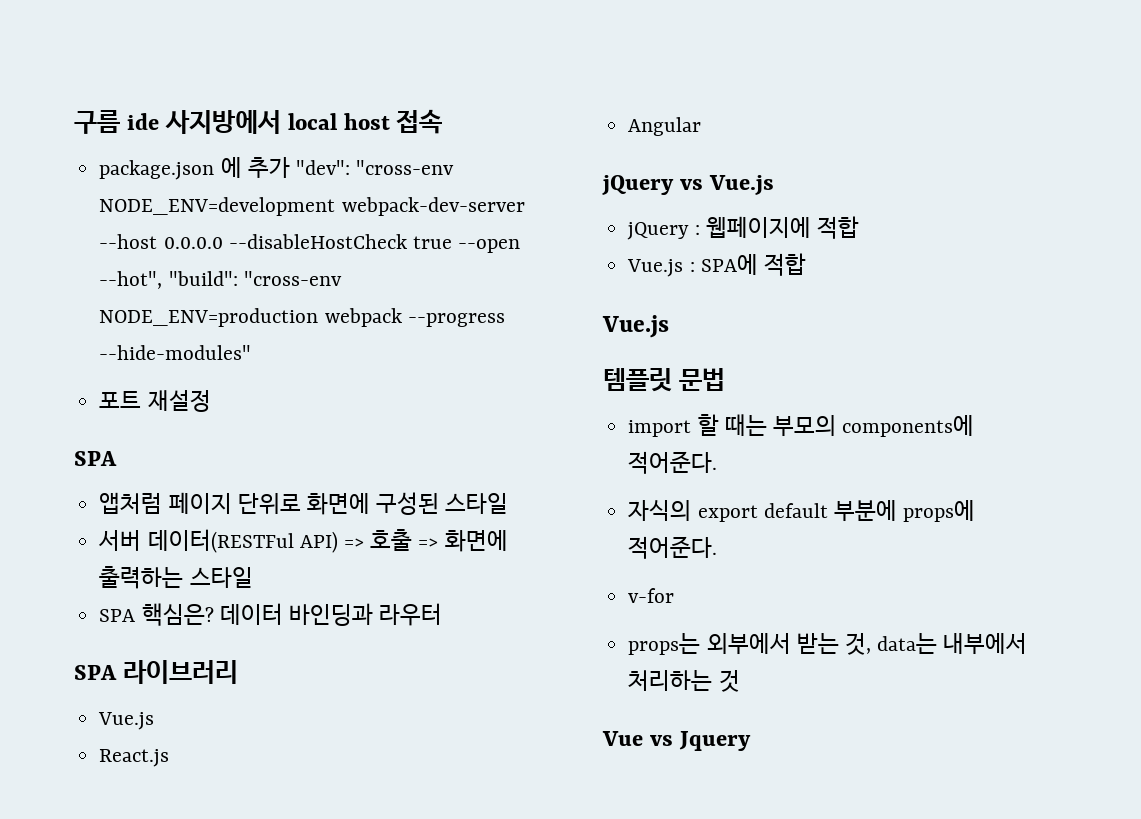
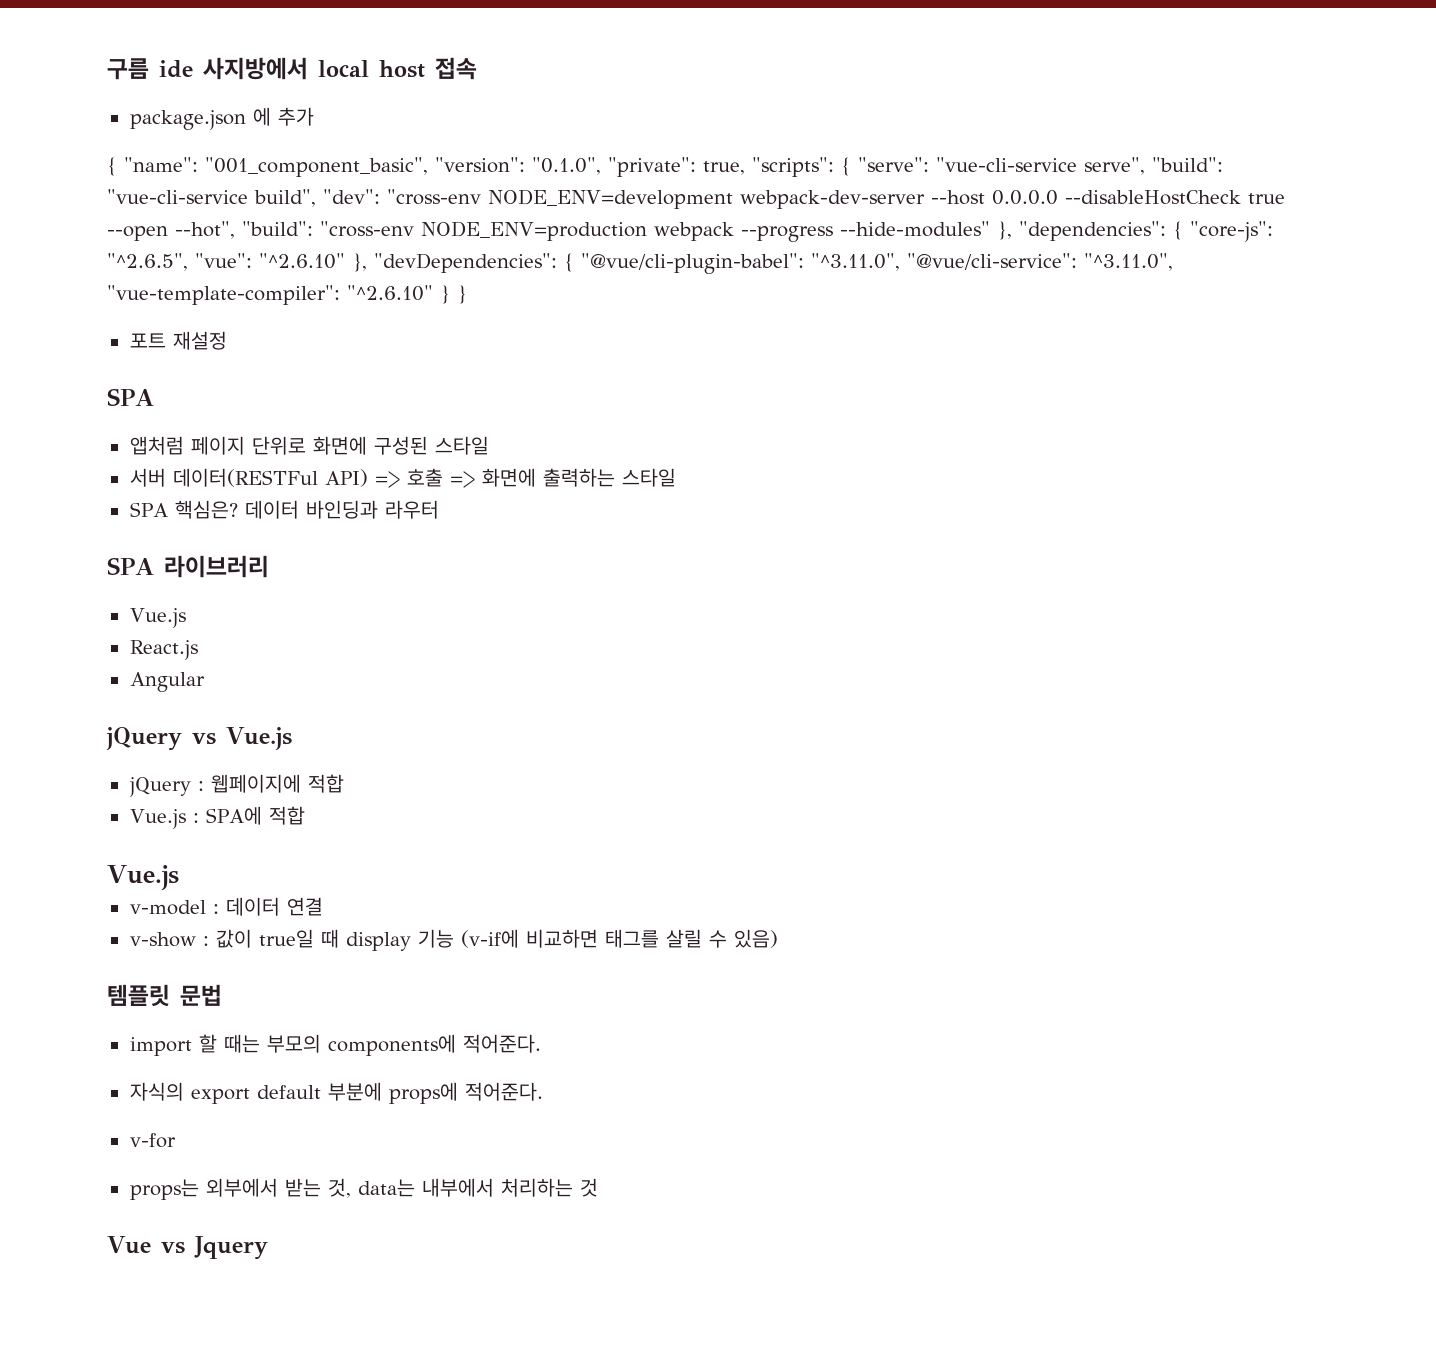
- package.json 에 추가 "dev": "cross-env NODE_ENV=development webpack-dev-server --host 0.0.0.0 --disableHostCheck true --open --hot", "build": "cross-env NODE_ENV=production webpack --progress --hide-modules"
+ package.json 에 추가
+ { "name": "001_component_basic", "version": "0.1.0", "private": true, "scripts": { "serve": "vue-cli-service serve", "build": "vue-cli-service build", "dev": "cross-env NODE_ENV=development webpack-dev-server --host 0.0.0.0 --disableHostCheck true --open --hot", "build": "cross-env NODE_ENV=production webpack --progress --hide-modules" }, "dependencies": { "core-js": "^2.6.5", "vue": "^2.6.10" }, "devDependencies": { "@vue/cli-plugin-babel": "^3.11.0", "@vue/cli-service": "^3.11.0", "vue-template-compiler": "^2.6.10" } }
+ v-model : 데이터 연결
+ v-show : 값이 true일 때 display 기능 (v-if에 비교하면 태그를 살릴 수 있음)

